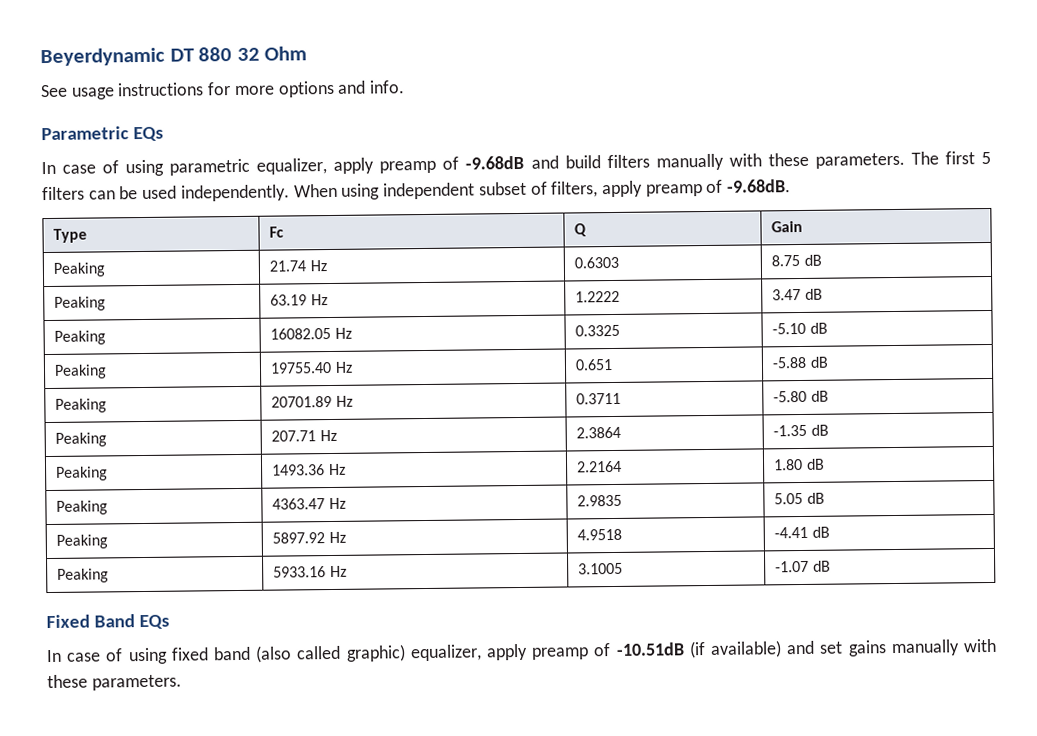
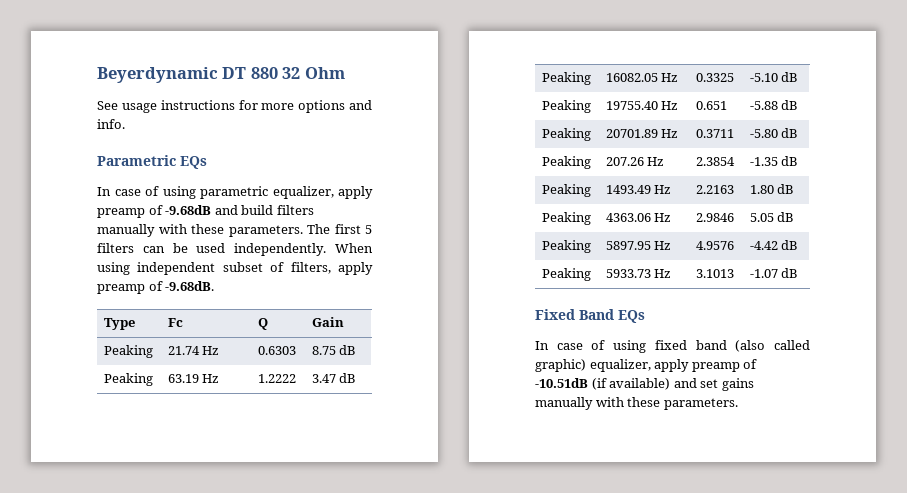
- Peaking | 207.71 Hz | 2.3864 | -1.35 dB
+ Peaking | 207.26 Hz | 2.3854 | -1.35 dB
- Peaking | 1493.36 Hz | 2.2164 | 1.80 dB
+ Peaking | 1493.49 Hz | 2.2163 | 1.80 dB
- Peaking | 4363.47 Hz | 2.9835 | 5.05 dB
+ Peaking | 4363.06 Hz | 2.9846 | 5.05 dB
- Peaking | 5897.92 Hz | 4.9518 | -4.41 dB
- Peaking | 5933.16 Hz | 3.1005 | -1.07 dB
+ Peaking | 5897.95 Hz | 4.9576 | -4.42 dB
+ Peaking | 5933.73 Hz | 3.1013 | -1.07 dB

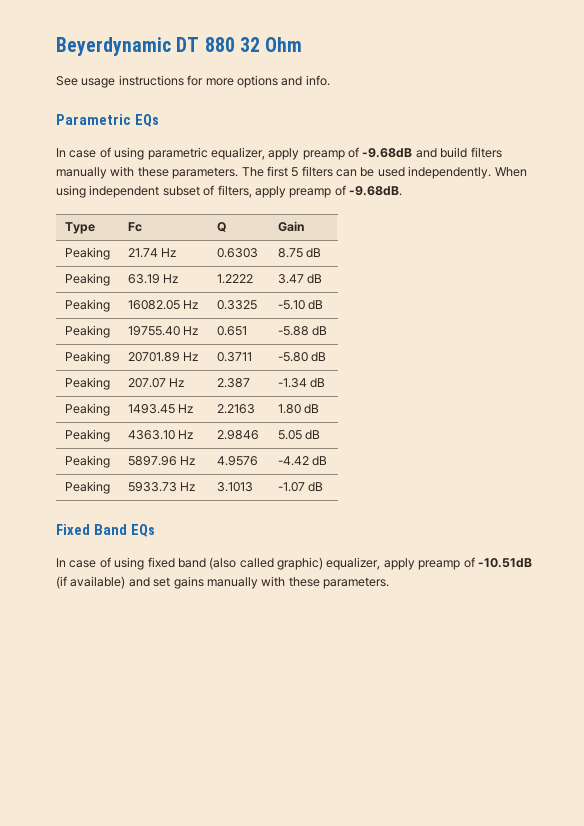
- Peaking | 207.26 Hz | 2.3854 | -1.35 dB
- Peaking | 1493.49 Hz | 2.2163 | 1.80 dB
+ Peaking | 207.07 Hz | 2.387 | -1.34 dB
+ Peaking | 1493.45 Hz | 2.2163 | 1.80 dB
- Peaking | 4363.06 Hz | 2.9846 | 5.05 dB
+ Peaking | 4363.10 Hz | 2.9846 | 5.05 dB
- Peaking | 5897.95 Hz | 4.9576 | -4.42 dB
+ Peaking | 5897.96 Hz | 4.9576 | -4.42 dB

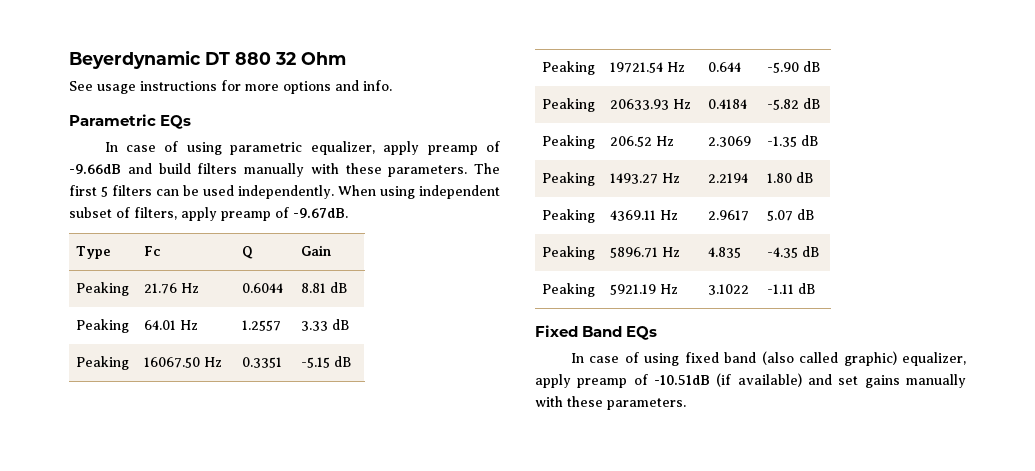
- In case of using parametric equalizer, apply preamp of -9.68dB and build filters manually with these parameters.
+ In case of using parametric equalizer, apply preamp of -9.66dB and build filters manually with these parameters.
- When using independent subset of filters, apply preamp of -9.68dB.
+ When using independent subset of filters, apply preamp of -9.67dB.
- Peaking | 21.74 Hz | 0.6303 | 8.75 dB
- Peaking | 63.19 Hz | 1.2222 | 3.47 dB
- Peaking | 16082.05 Hz | 0.3325 | -5.10 dB
- Peaking | 19755.40 Hz | 0.651 | -5.88 dB
- Peaking | 20701.89 Hz | 0.3711 | -5.80 dB
- Peaking | 207.07 Hz | 2.387 | -1.34 dB
- Peaking | 1493.45 Hz | 2.2163 | 1.80 dB
+ Peaking | 21.76 Hz | 0.6044 | 8.81 dB
+ Peaking | 64.01 Hz | 1.2557 | 3.33 dB
+ Peaking | 16067.50 Hz | 0.3351 | -5.15 dB
+ Peaking | 19721.54 Hz | 0.644 | -5.90 dB
+ Peaking | 20633.93 Hz | 0.4184 | -5.82 dB
+ Peaking | 206.52 Hz | 2.3069 | -1.35 dB
+ Peaking | 1493.27 Hz | 2.2194 | 1.80 dB
- Peaking | 4363.10 Hz | 2.9846 | 5.05 dB
- Peaking | 5897.96 Hz | 4.9576 | -4.42 dB
- Peaking | 5933.73 Hz | 3.1013 | -1.07 dB
+ Peaking | 4369.11 Hz | 2.9617 | 5.07 dB
+ Peaking | 5896.71 Hz | 4.835 | -4.35 dB
+ Peaking | 5921.19 Hz | 3.1022 | -1.11 dB

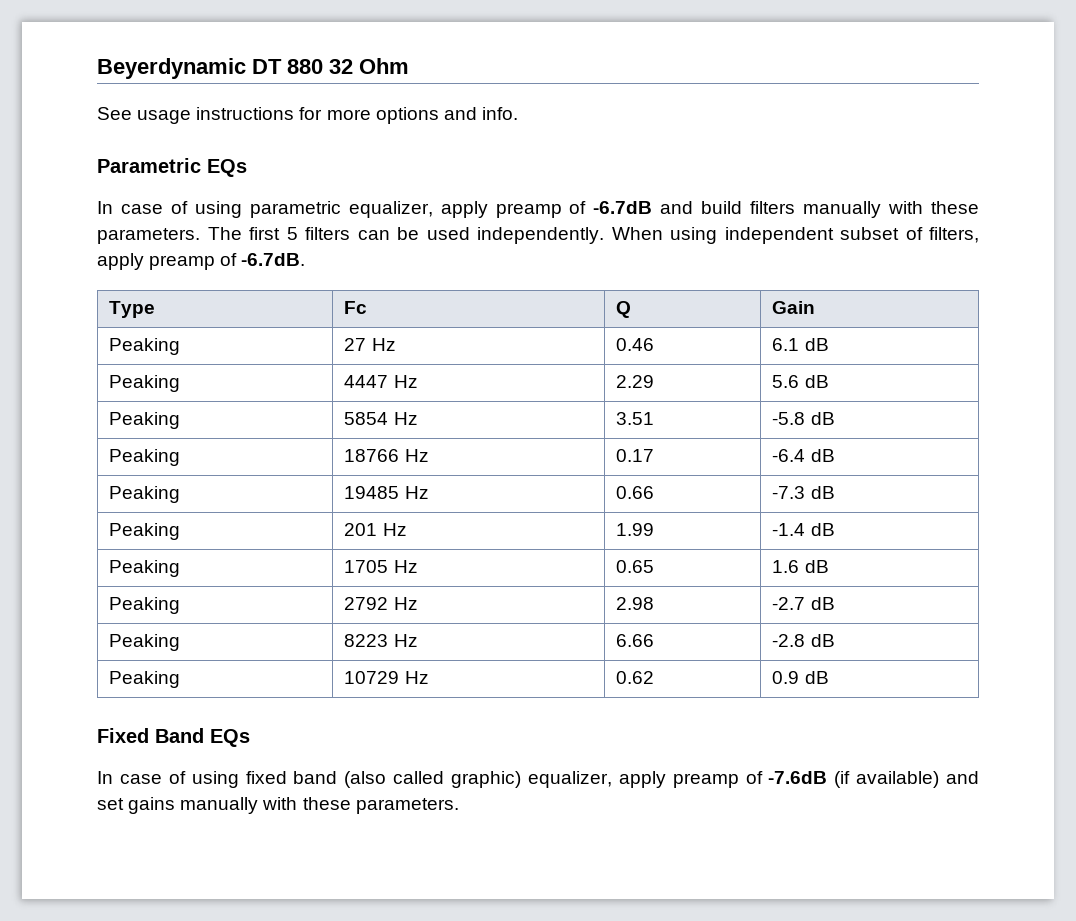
- In case of using parametric equalizer, apply preamp of -9.66dB and build filters manually with these parameters.
+ In case of using parametric equalizer, apply preamp of -6.7dB and build filters manually with these parameters.
- When using independent subset of filters, apply preamp of -9.67dB.
+ When using independent subset of filters, apply preamp of -6.7dB.
- Peaking | 21.76 Hz | 0.6044 | 8.81 dB
- Peaking | 64.01 Hz | 1.2557 | 3.33 dB
- Peaking | 16067.50 Hz | 0.3351 | -5.15 dB
- Peaking | 19721.54 Hz | 0.644 | -5.90 dB
- Peaking | 20633.93 Hz | 0.4184 | -5.82 dB
- Peaking | 206.52 Hz | 2.3069 | -1.35 dB
- Peaking | 1493.27 Hz | 2.2194 | 1.80 dB
- Peaking | 4369.11 Hz | 2.9617 | 5.07 dB
- Peaking | 5896.71 Hz | 4.835 | -4.35 dB
- Peaking | 5921.19 Hz | 3.1022 | -1.11 dB
+ Peaking | 27 Hz | 0.46 | 6.1 dB
+ Peaking | 4447 Hz | 2.29 | 5.6 dB
+ Peaking | 5854 Hz | 3.51 | -5.8 dB
+ Peaking | 18766 Hz | 0.17 | -6.4 dB
+ Peaking | 19485 Hz | 0.66 | -7.3 dB
+ Peaking | 201 Hz | 1.99 | -1.4 dB
+ Peaking | 1705 Hz | 0.65 | 1.6 dB
+ Peaking | 2792 Hz | 2.98 | -2.7 dB
+ Peaking | 8223 Hz | 6.66 | -2.8 dB
+ Peaking | 10729 Hz | 0.62 | 0.9 dB
- In case of using fixed band (also called graphic) equalizer, apply preamp of -10.51dB (if available) and set gains manually with these parameters.
+ In case of using fixed band (also called graphic) equalizer, apply preamp of -7.6dB (if available) and set gains manually with these parameters.

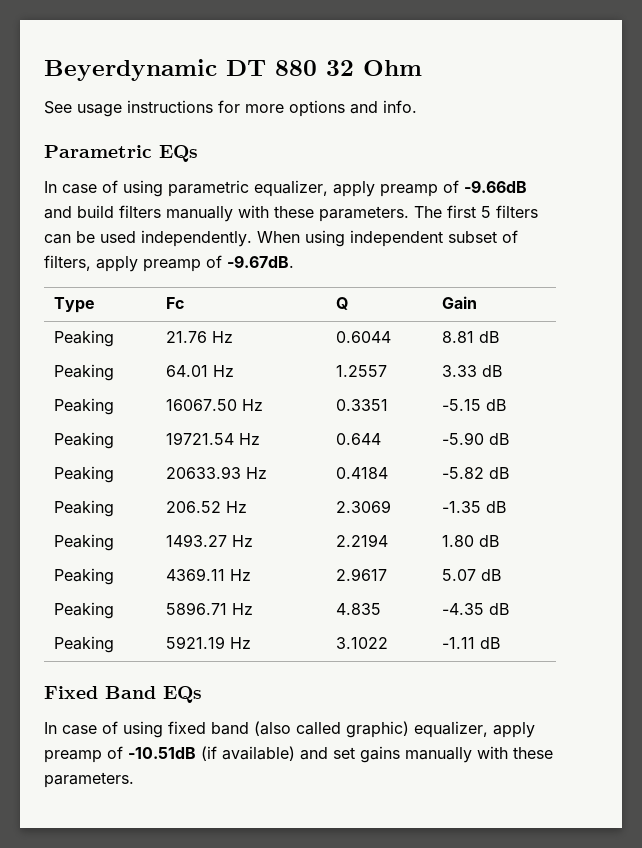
- In case of using parametric equalizer, apply preamp of -6.7dB and build filters manually with these parameters.
+ In case of using parametric equalizer, apply preamp of -9.66dB and build filters manually with these parameters.
- When using independent subset of filters, apply preamp of -6.7dB.
+ When using independent subset of filters, apply preamp of -9.67dB.
- Peaking | 27 Hz | 0.46 | 6.1 dB
- Peaking | 4447 Hz | 2.29 | 5.6 dB
- Peaking | 5854 Hz | 3.51 | -5.8 dB
- Peaking | 18766 Hz | 0.17 | -6.4 dB
- Peaking | 19485 Hz | 0.66 | -7.3 dB
- Peaking | 201 Hz | 1.99 | -1.4 dB
- Peaking | 1705 Hz | 0.65 | 1.6 dB
- Peaking | 2792 Hz | 2.98 | -2.7 dB
- Peaking | 8223 Hz | 6.66 | -2.8 dB
- Peaking | 10729 Hz | 0.62 | 0.9 dB
+ Peaking | 21.76 Hz | 0.6044 | 8.81 dB
+ Peaking | 64.01 Hz | 1.2557 | 3.33 dB
+ Peaking | 16067.50 Hz | 0.3351 | -5.15 dB
+ Peaking | 19721.54 Hz | 0.644 | -5.90 dB
+ Peaking | 20633.93 Hz | 0.4184 | -5.82 dB
+ Peaking | 206.52 Hz | 2.3069 | -1.35 dB
+ Peaking | 1493.27 Hz | 2.2194 | 1.80 dB
+ Peaking | 4369.11 Hz | 2.9617 | 5.07 dB
+ Peaking | 5896.71 Hz | 4.835 | -4.35 dB
+ Peaking | 5921.19 Hz | 3.1022 | -1.11 dB
- In case of using fixed band (also called graphic) equalizer, apply preamp of -7.6dB (if available) and set gains manually with these parameters.
+ In case of using fixed band (also called graphic) equalizer, apply preamp of -10.51dB (if available) and set gains manually with these parameters.

